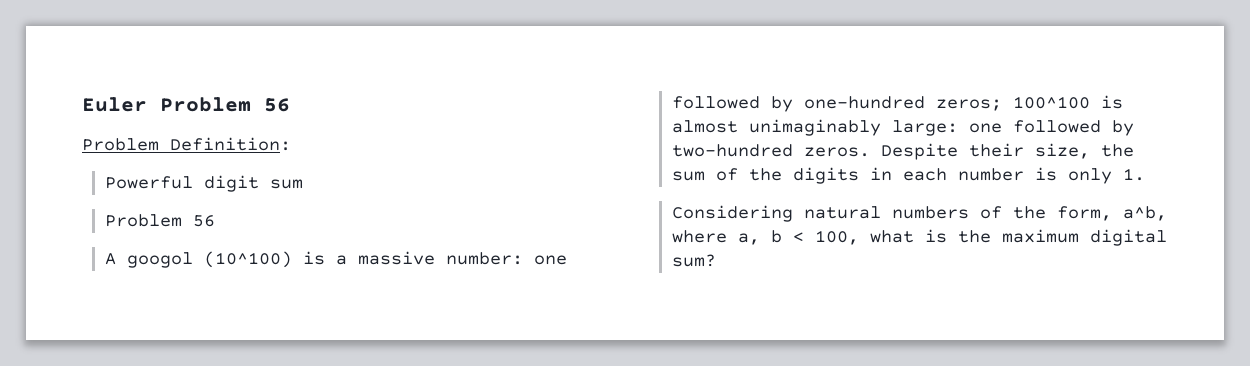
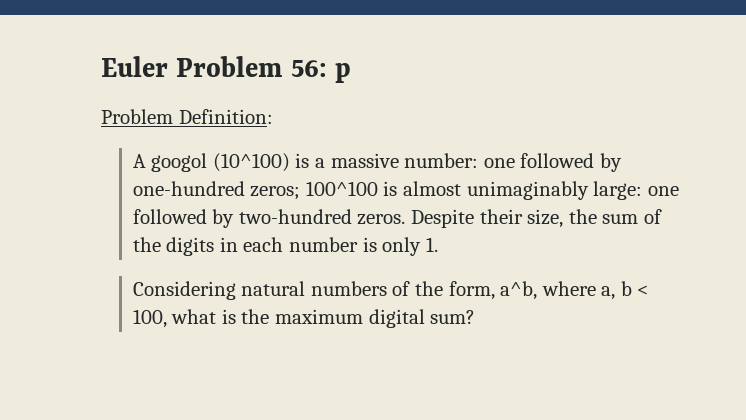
- Euler Problem 56
+ Euler Problem 56: p
- Powerful digit sum
- Problem 56

